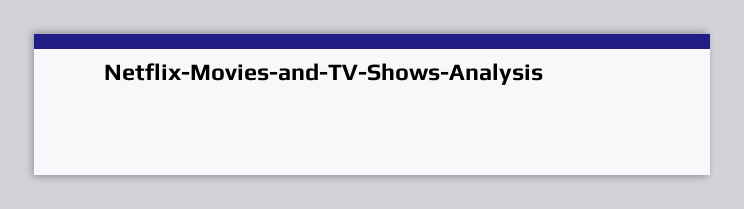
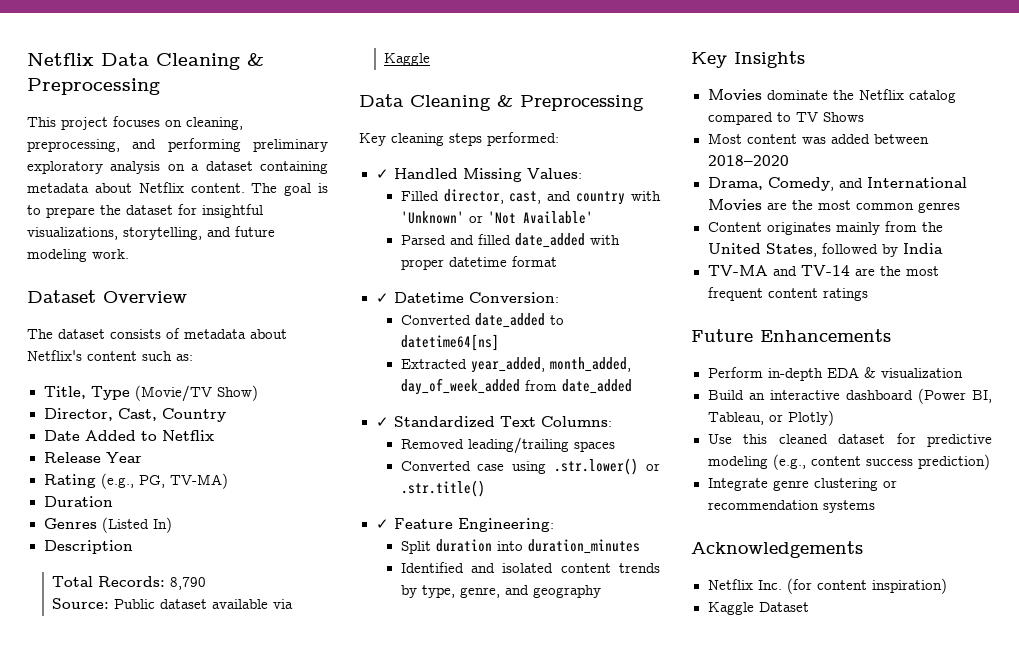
- Netflix-Movies-and-TV-Shows-Analysis
+ Netflix Data Cleaning & Preprocessing
+ This project focuses on cleaning, preprocessing, and performing preliminary exploratory analysis on a dataset containing metadata about Netflix content. The goal is to prepare the dataset for insightful visualizations, storytelling, and future modeling work.
+ Dataset Overview
+ The dataset consists of metadata about Netflix's content such as:
+ Title, Type (Movie/TV Show)
+ Director, Cast, Country
+ Date Added to Netflix
+ Release Year
+ Rating (e.g., PG, TV-MA)
+ Duration
+ Genres (Listed In)
+ Description
+ Total Records: 8,790
+ Source: Public dataset available via Kaggle
+ Data Cleaning & Preprocessing
+ Key cleaning steps performed:
+ ✓ Handled Missing Values:
+ Filled director, cast, and country with 'Unknown' or 'Not Available'
+ Parsed and filled date_added with proper datetime format
+ ✓ Datetime Conversion:
+ Converted date_added to datetime64[ns]
+ Extracted year_added, month_added, day_of_week_added from date_added
+ ✓ Standardized Text Columns:
+ Removed leading/trailing spaces
+ Converted case using .str.lower() or .str.title()
+ ✓ Feature Engineering:
+ Split duration into duration_minutes
+ Identified and isolated content trends by type, genre, and geography
+ Key Insights
+ Movies dominate the Netflix catalog compared to TV Shows
+ Most content was added between 2018–2020
+ Drama, Comedy, and International Movies are the most common genres
+ Content originates mainly from the United States, followed by India
+ TV-MA and TV-14 are the most frequent content ratings
+ Future Enhancements
+ Perform in-depth EDA & visualization
+ Build an interactive dashboard (Power BI, Tableau, or Plotly)
+ Use this cleaned dataset for predictive modeling (e.g., content success prediction)
+ Integrate genre clustering or recommendation systems
+ Acknowledgements
+ Netflix Inc. (for content inspiration)
+ Kaggle Dataset

